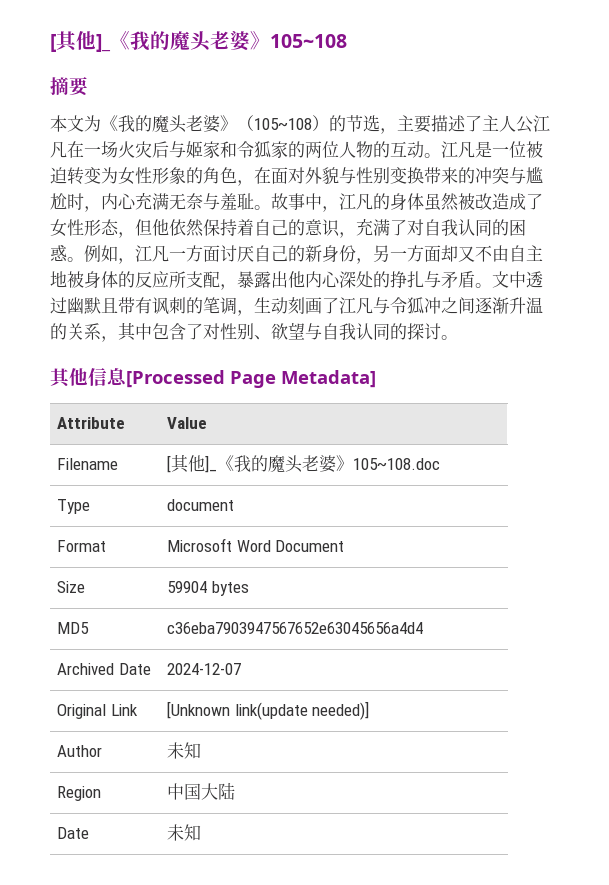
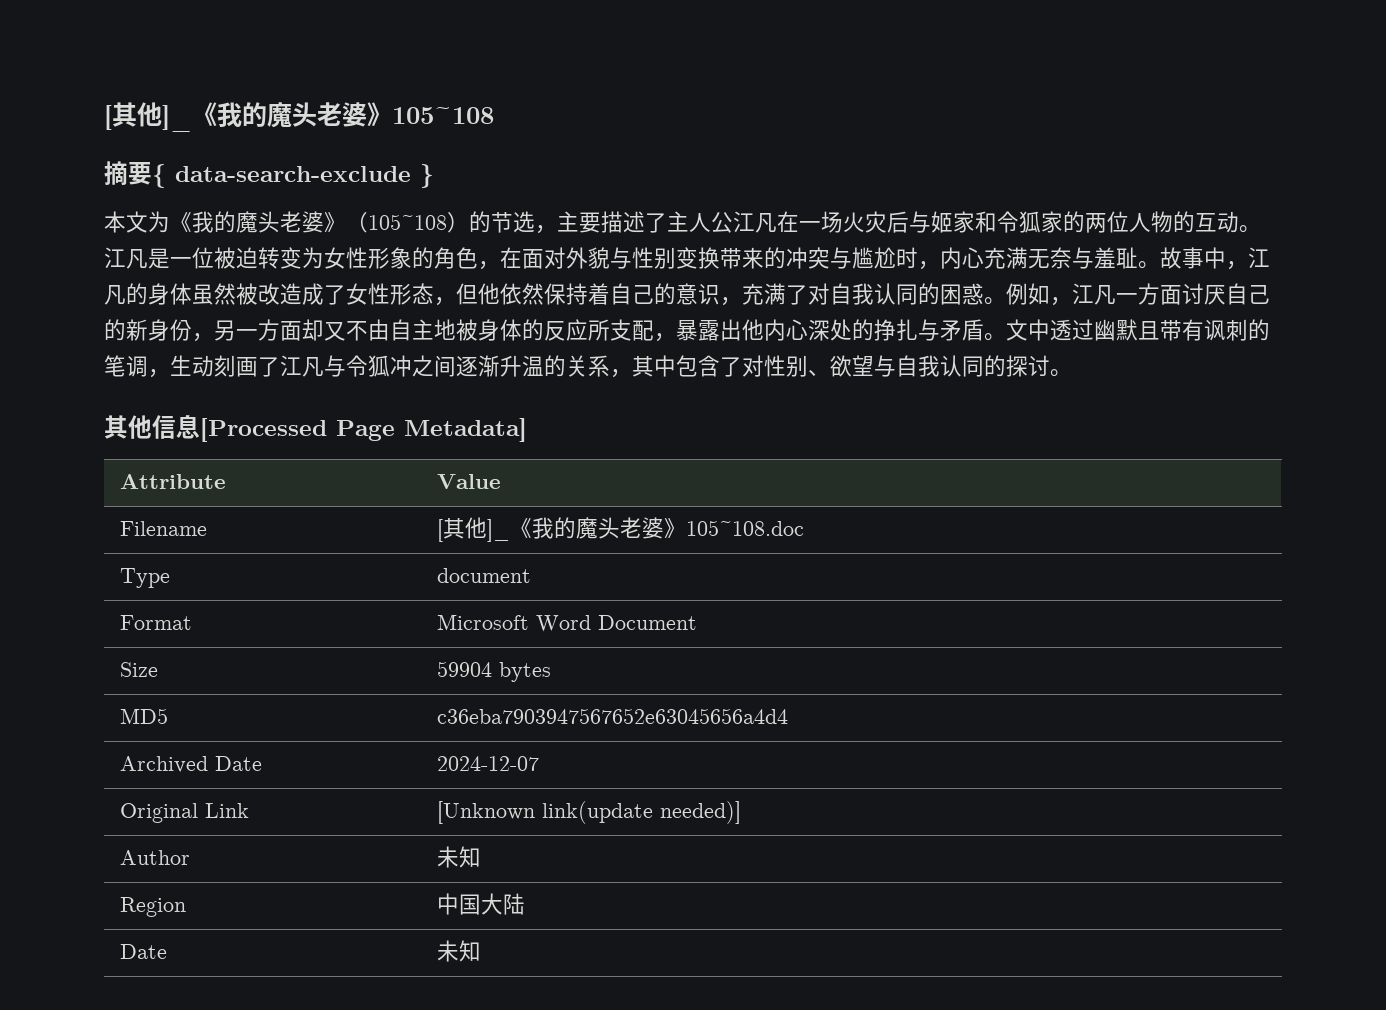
- 摘要
+ 摘要{ data-search-exclude }

